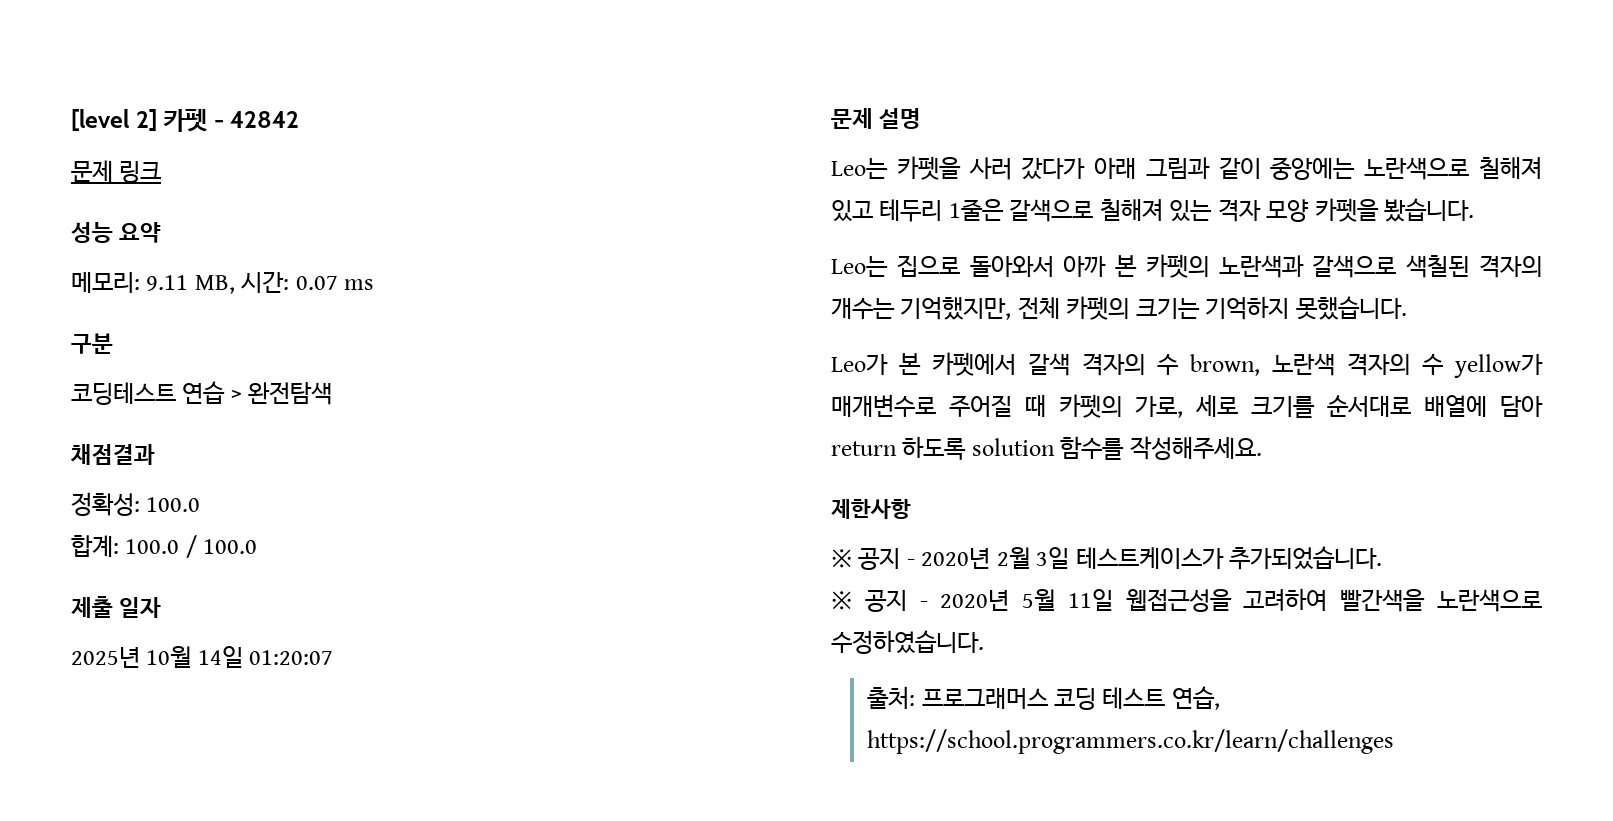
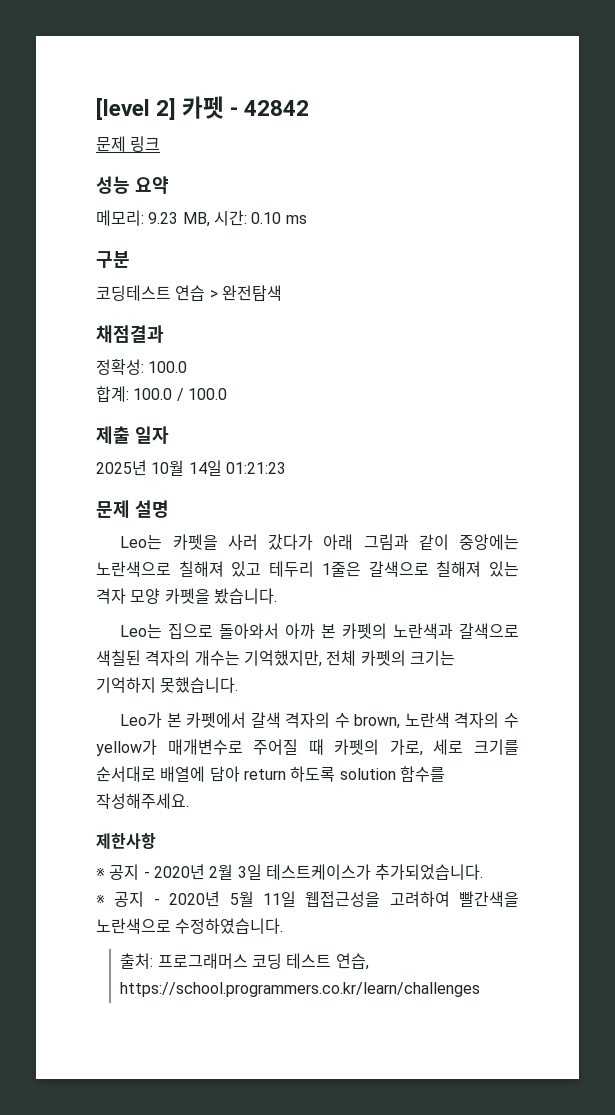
- 메모리: 9.11 MB, 시간: 0.07 ms
+ 메모리: 9.23 MB, 시간: 0.10 ms
- 2025년 10월 14일 01:20:07
+ 2025년 10월 14일 01:21:23

